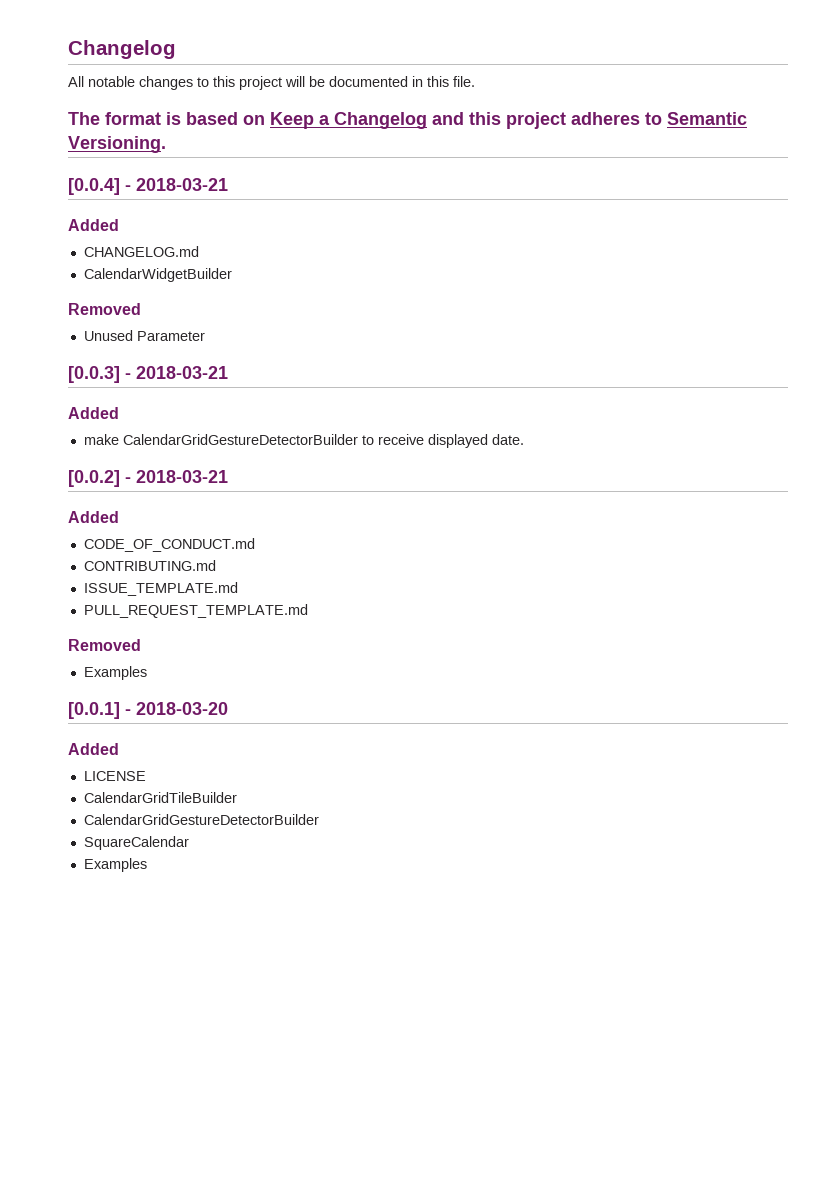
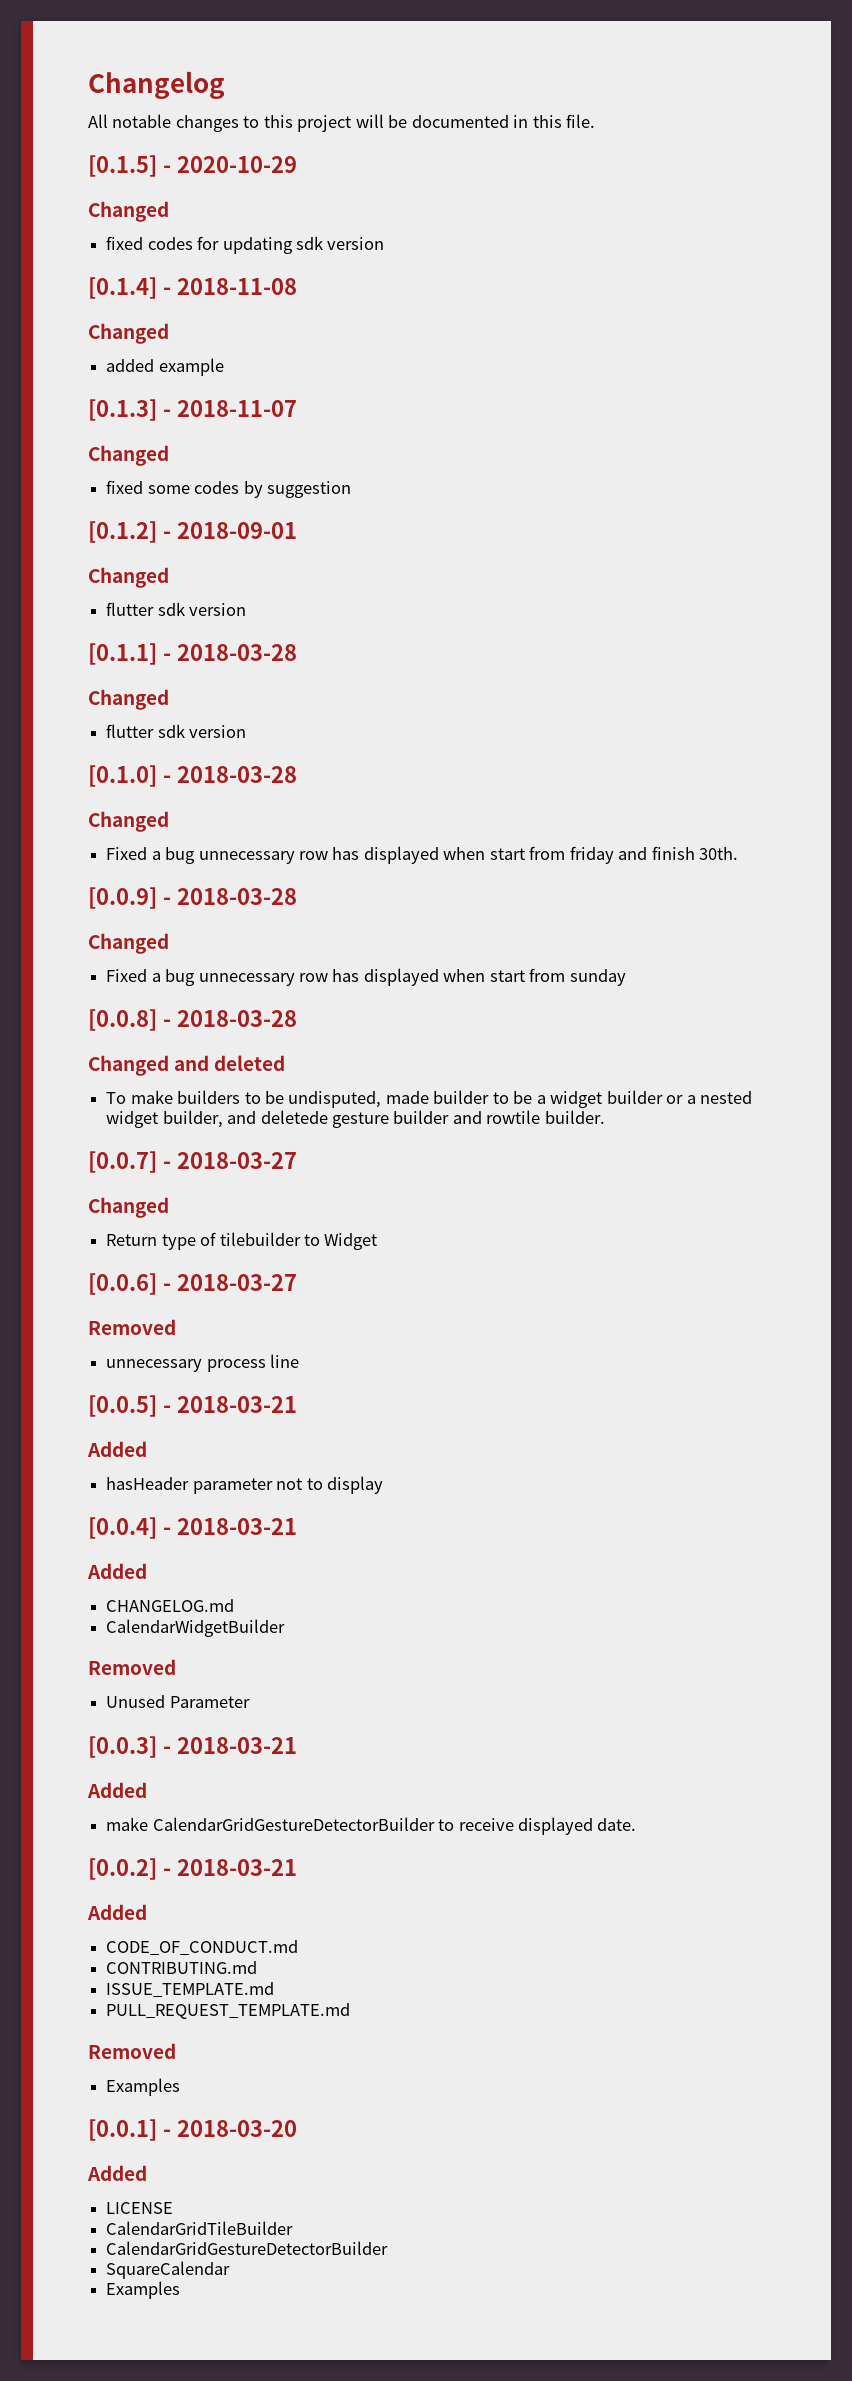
- The format is based on Keep a Changelog and this project adheres to Semantic Versioning.
+ [0.1.5] - 2020-10-29
+ Changed
+ fixed codes for updating sdk version
+ [0.1.4] - 2018-11-08
+ Changed
+ added example
+ [0.1.3] - 2018-11-07
+ Changed
+ fixed some codes by suggestion
+ [0.1.2] - 2018-09-01
+ Changed
+ flutter sdk version
+ [0.1.1] - 2018-03-28
+ Changed
+ flutter sdk version
+ [0.1.0] - 2018-03-28
+ Changed
+ Fixed a bug unnecessary row has displayed when start from friday and finish 30th.
+ [0.0.9] - 2018-03-28
+ Changed
+ Fixed a bug unnecessary row has displayed when start from sunday
+ [0.0.8] - 2018-03-28
+ Changed and deleted
+ To make builders to be undisputed, made builder to be a widget builder or a nested widget builder, and deletede gesture builder and rowtile builder.
+ [0.0.7] - 2018-03-27
+ Changed
+ Return type of tilebuilder to Widget
+ [0.0.6] - 2018-03-27
+ Removed
+ unnecessary process line
+ [0.0.5] - 2018-03-21
+ Added
+ hasHeader parameter not to display

